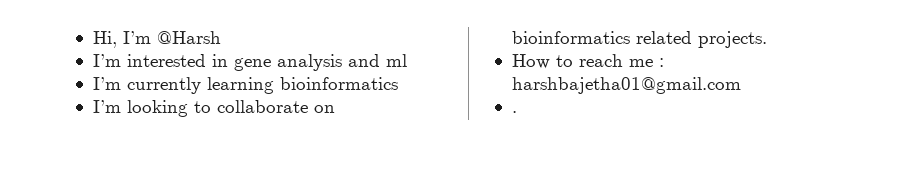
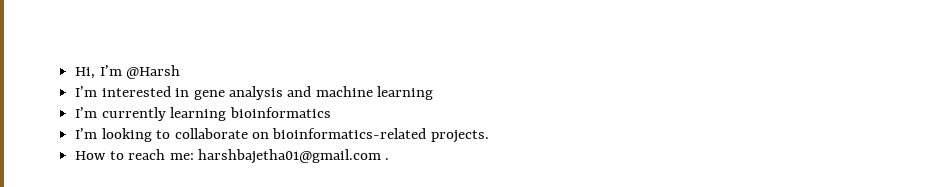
- I’m interested in gene analysis and ml
+ I’m interested in gene analysis and machine learning
- I’m looking to collaborate on bioinformatics related projects.
+ I’m looking to collaborate on bioinformatics-related projects.
- How to reach me : harshbajetha01@gmail.com
- .
+ How to reach me: harshbajetha01@gmail.com .

